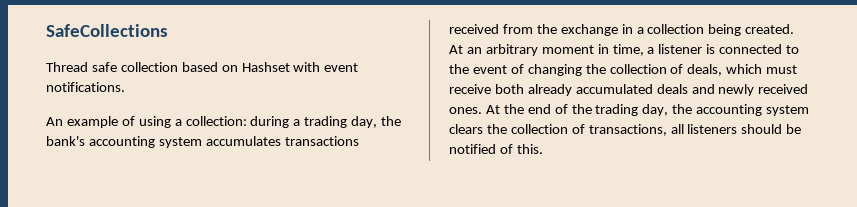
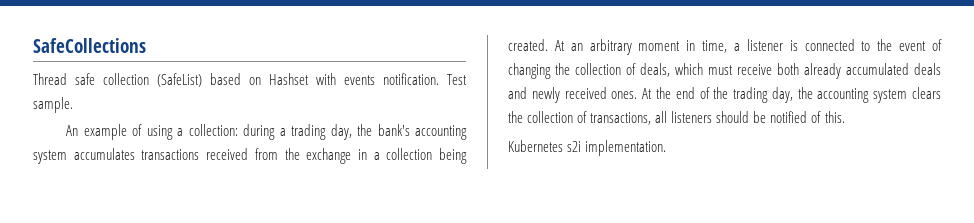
- Thread safe collection based on Hashset with event notifications.
+ Thread safe collection (SafeList) based on Hashset with events notification. Test sample.
+ Kubernetes s2i implementation.

